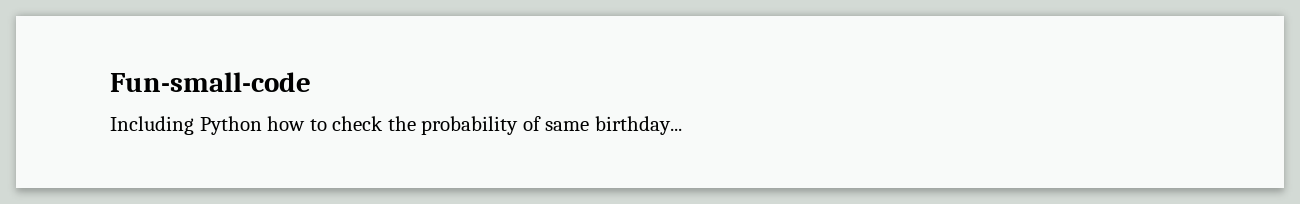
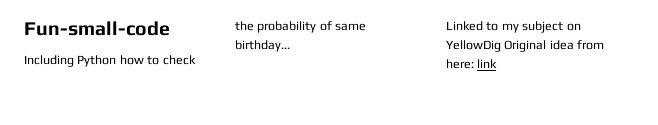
+ Linked to my subject on YellowDig Original idea from here: link

